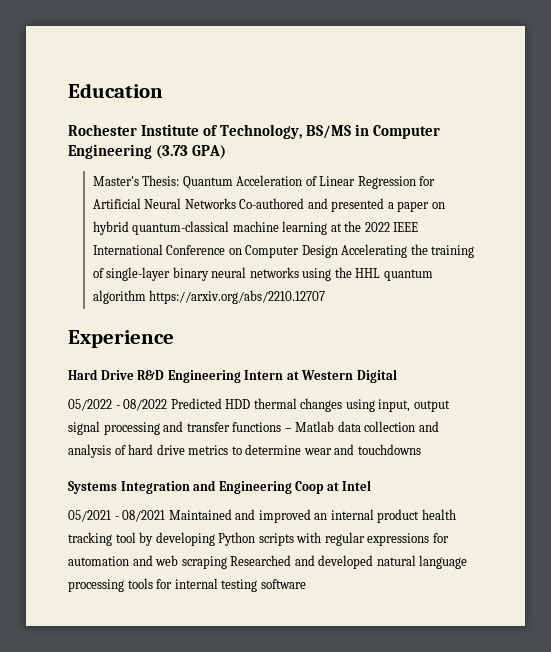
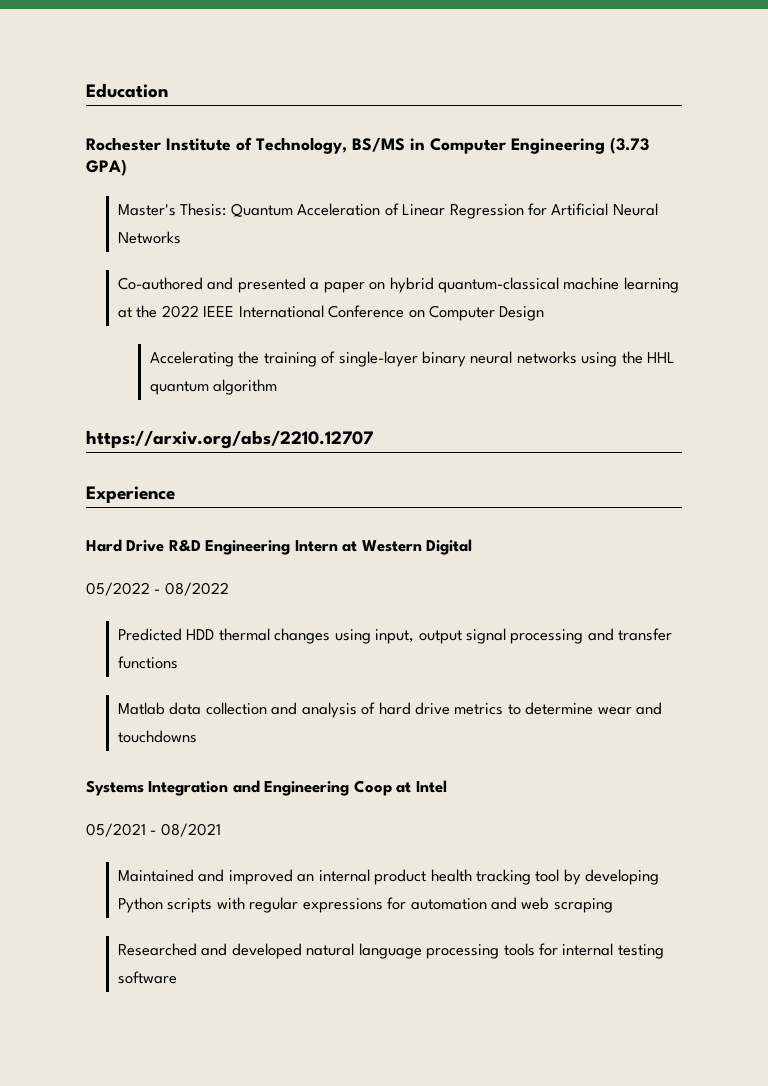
- Master's Thesis: Quantum Acceleration of Linear Regression for Artificial Neural Networks Co-authored and presented a paper on hybrid quantum-classical machine learning at the 2022 IEEE International Conference on Computer Design Accelerating the training of single-layer binary neural networks using the HHL quantum algorithm https://arxiv.org/abs/2210.12707
+ Master's Thesis: Quantum Acceleration of Linear Regression for Artificial Neural Networks
+ Co-authored and presented a paper on hybrid quantum-classical machine learning at the 2022 IEEE International Conference on Computer Design
+ Accelerating the training of single-layer binary neural networks using the HHL quantum algorithm
+ https://arxiv.org/abs/2210.12707
- 05/2022 - 08/2022 Predicted HDD thermal changes using input, output signal processing and transfer functions – Matlab data collection and analysis of hard drive metrics to determine wear and touchdowns
+ 05/2022 - 08/2022
+ Predicted HDD thermal changes using input, output signal processing and transfer functions
+ Matlab data collection and analysis of hard drive metrics to determine wear and touchdowns
- 05/2021 - 08/2021 Maintained and improved an internal product health tracking tool by developing Python scripts with regular expressions for automation and web scraping Researched and developed natural language processing tools for internal testing software
+ 05/2021 - 08/2021
+ Maintained and improved an internal product health tracking tool by developing Python scripts with regular expressions for automation and web scraping
+ Researched and developed natural language processing tools for internal testing software

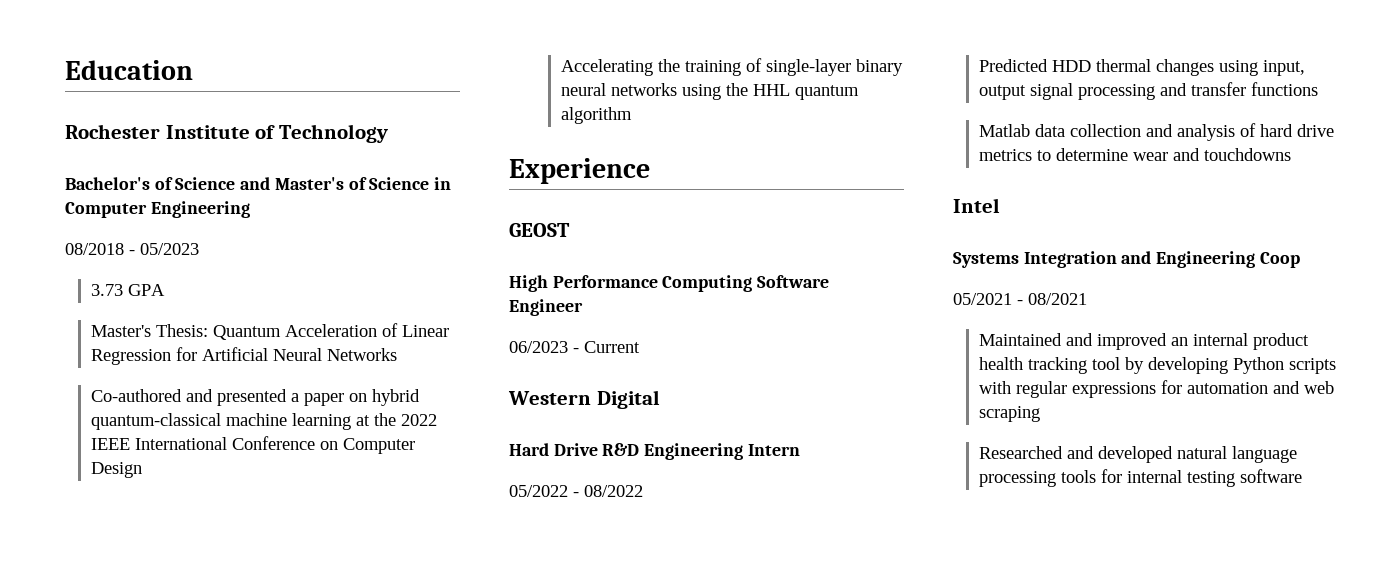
- Rochester Institute of Technology, BS/MS in Computer Engineering (3.73 GPA)
+ Rochester Institute of Technology
+ Bachelor's of Science and Master's of Science in Computer Engineering
+ 08/2018 - 05/2023
+ 3.73 GPA
- https://arxiv.org/abs/2210.12707
  Experience
+ GEOST
+ High Performance Computing Software Engineer
+ 06/2023 - Current
+ Western Digital
- Hard Drive R&D Engineering Intern at Western Digital
+ Hard Drive R&D Engineering Intern
+ Intel
- Systems Integration and Engineering Coop at Intel
+ Systems Integration and Engineering Coop

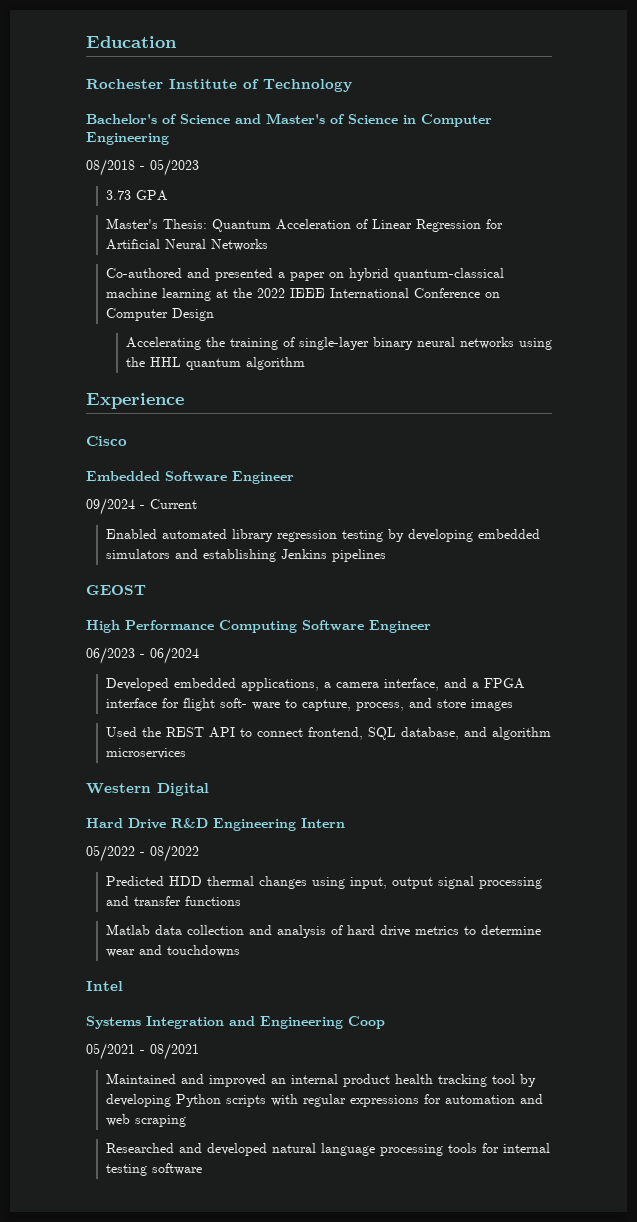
+ Cisco
+ Embedded Software Engineer
+ 09/2024 - Current
+ Enabled automated library regression testing by developing embedded simulators and establishing Jenkins pipelines
- 06/2023 - Current
+ 06/2023 - 06/2024
+ Developed embedded applications, a camera interface, and a FPGA interface for flight soft- ware to capture, process, and store images
+ Used the REST API to connect frontend, SQL database, and algorithm microservices

